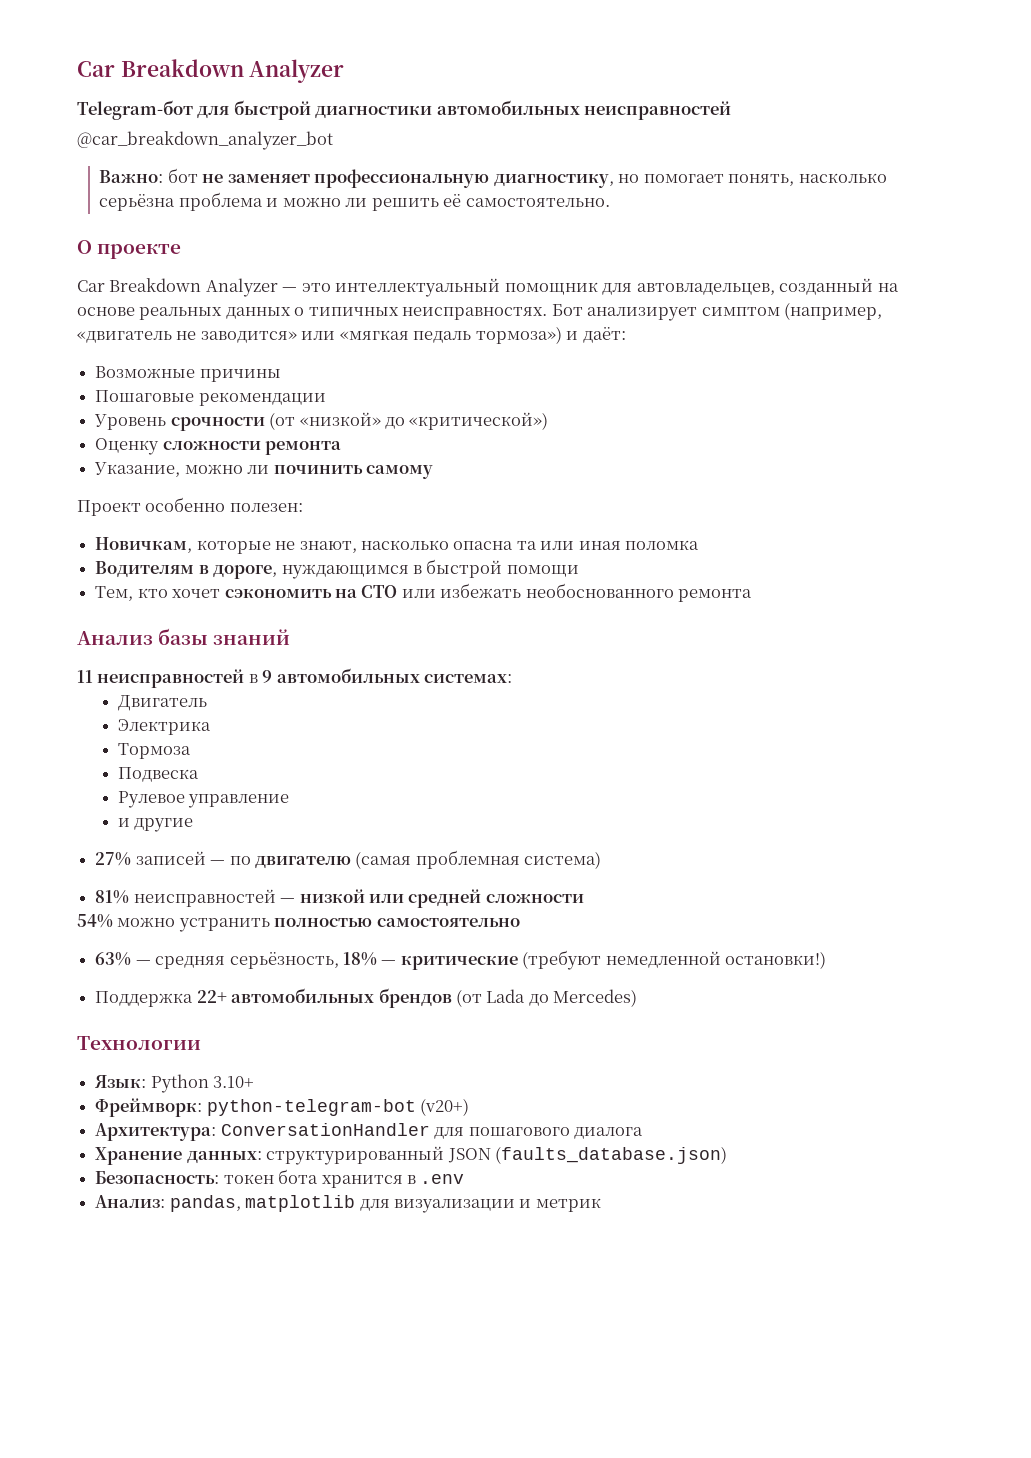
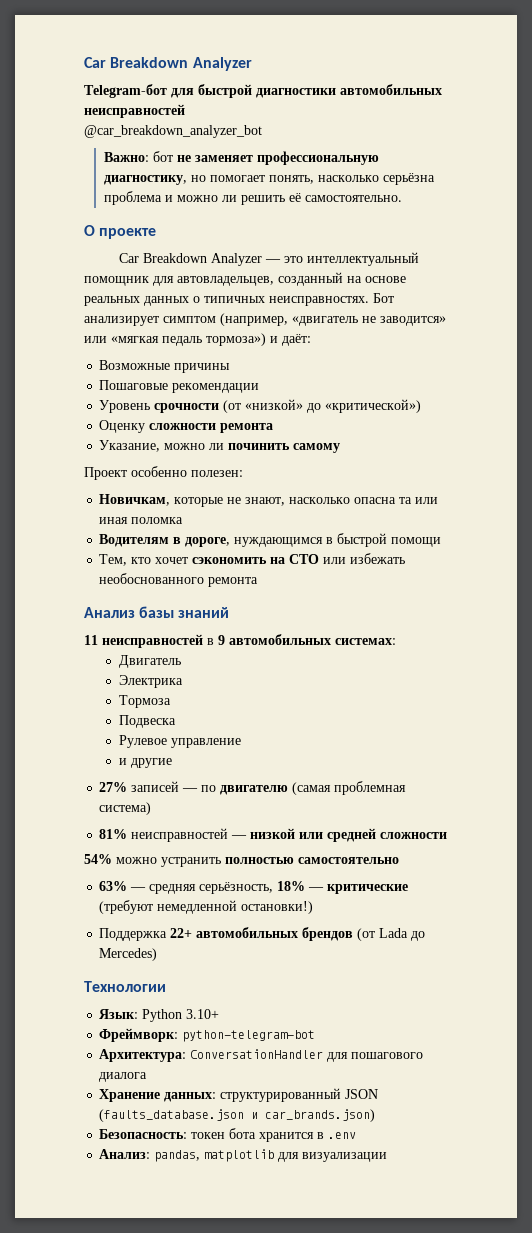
- Фреймворк: python-telegram-bot (v20+)
+ Фреймворк: python-telegram-bot
- Хранение данных: структурированный JSON (faults_database.json)
+ Хранение данных: структурированный JSON (faults_database.json и car_brands.json)
- Анализ: pandas, matplotlib для визуализации и метрик
+ Анализ: pandas, matplotlib для визуализации

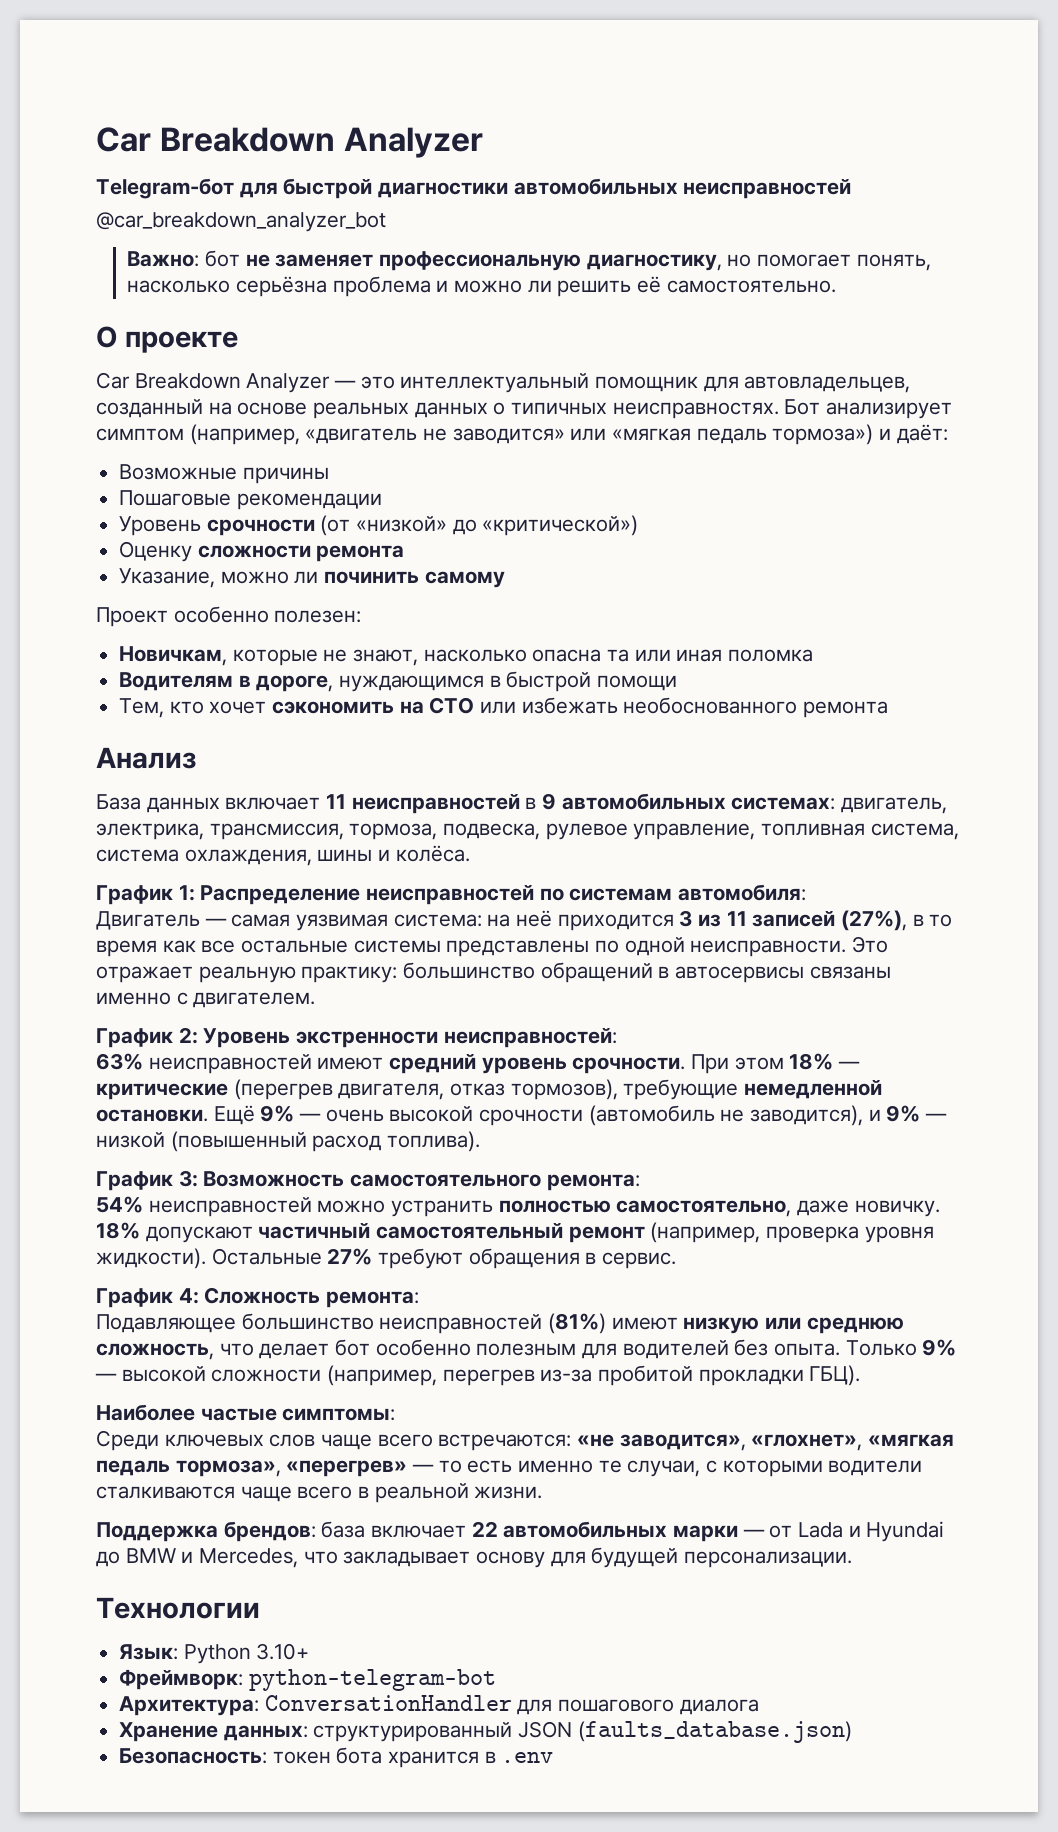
- Анализ базы знаний
- 11 неисправностей в 9 автомобильных системах:
- Двигатель
- Электрика
- Тормоза
- Подвеска
- Рулевое управление
- и другие
- 27% записей — по двигателю (самая проблемная система)
- 81% неисправностей — низкой или средней сложности
+ Анализ
+ База данных включает 11 неисправностей в 9 автомобильных системах: двигатель, электрика, трансмиссия, тормоза, подвеска, рулевое управление, топливная система, система охлаждения, шины и колёса.
+ График 1: Распределение неисправностей по системам автомобиля:
+ Двигатель — самая уязвимая система: на неё приходится 3 из 11 записей (27%), в то время как все остальные системы представлены по одной неисправности. Это отражает реальную практику: большинство обращений в автосервисы связаны именно с двигателем.
+ График 2: Уровень экстренности неисправностей:
+ 63% неисправностей имеют средний уровень срочности. При этом 18% — критические (перегрев двигателя, отказ тормозов), требующие немедленной остановки. Ещё 9% — очень высокой срочности (автомобиль не заводится), и 9% — низкой (повышенный расход топлива).
+ График 3: Возможность самостоятельного ремонта:
- 54% можно устранить полностью самостоятельно
- 63% — средняя серьёзность, 18% — критические (требуют немедленной остановки!)
- Поддержка 22+ автомобильных брендов (от Lada до Mercedes)
+ 54% неисправностей можно устранить полностью самостоятельно, даже новичку. 18% допускают частичный самостоятельный ремонт (например, проверка уровня жидкости). Остальные 27% требуют обращения в сервис.
+ График 4: Сложность ремонта:
+ Подавляющее большинство неисправностей (81%) имеют низкую или среднюю сложность, что делает бот особенно полезным для водителей без опыта. Только 9% — высокой сложности (например, перегрев из-за пробитой прокладки ГБЦ).
+ Наиболее частые симптомы:
+ Среди ключевых слов чаще всего встречаются: «не заводится», «глохнет», «мягкая педаль тормоза», «перегрев» — то есть именно те случаи, с которыми водители сталкиваются чаще всего в реальной жизни.
+ Поддержка брендов: база включает 22 автомобильных марки — от Lada и Hyundai до BMW и Mercedes, что закладывает основу для будущей персонализации.
- Хранение данных: структурированный JSON (faults_database.json и car_brands.json)
+ Хранение данных: структурированный JSON (faults_database.json)
- Анализ: pandas, matplotlib для визуализации

